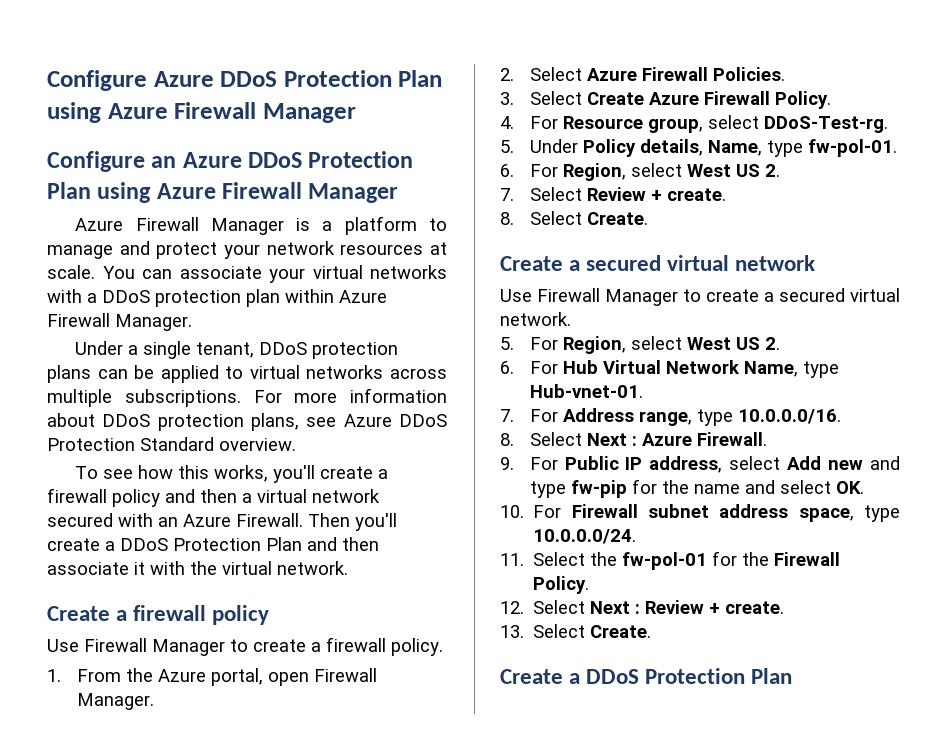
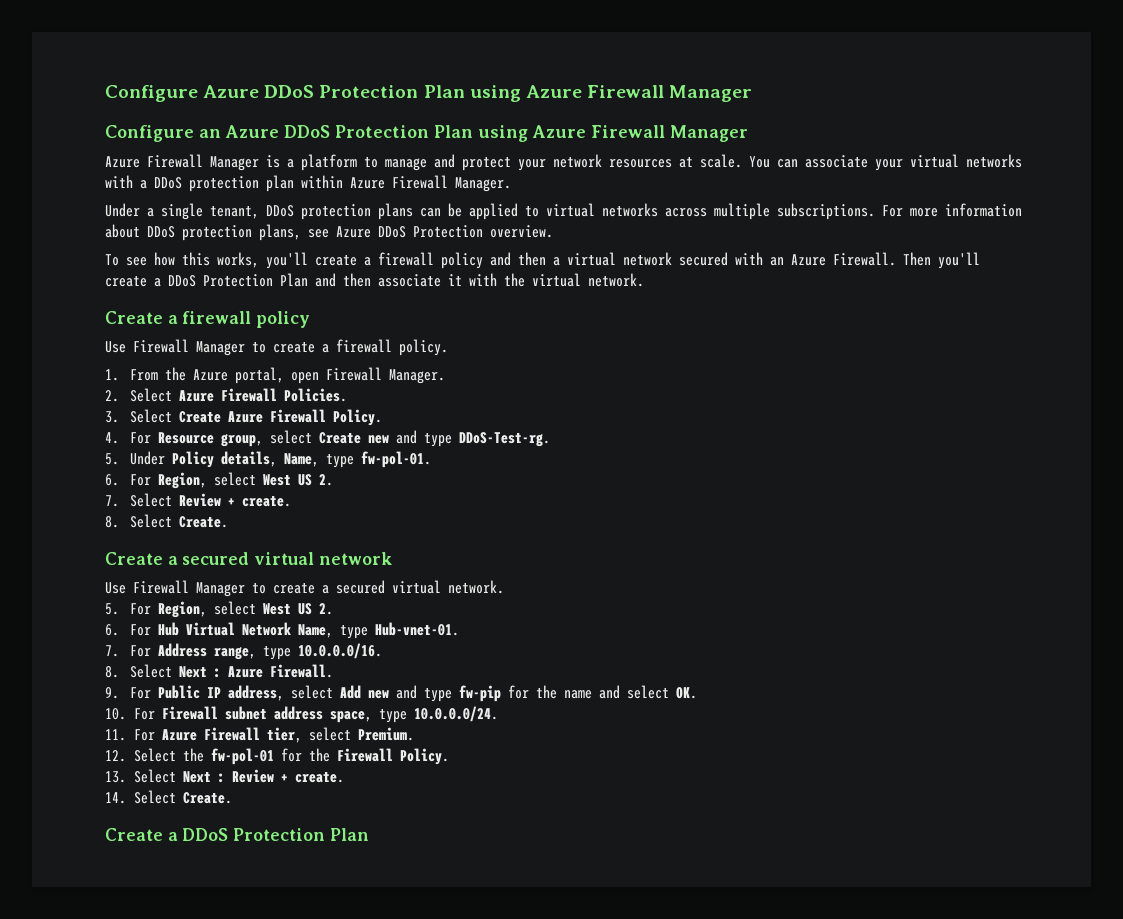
- For more information about DDoS protection plans, see Azure DDoS Protection Standard overview.
+ For more information about DDoS protection plans, see Azure DDoS Protection overview.
- 4. For Resource group, select DDoS-Test-rg.
+ 4. For Resource group, select Create new and type DDoS-Test-rg.
- 11. Select the fw-pol-01 for the Firewall Policy.
+ 11. For Azure Firewall tier, select Premium.
+ 12. Select the fw-pol-01 for the Firewall Policy.
- 12. Select Next : Review + create.
+ 13. Select Next : Review + create.
- 13. Select Create.
+ 14. Select Create.

